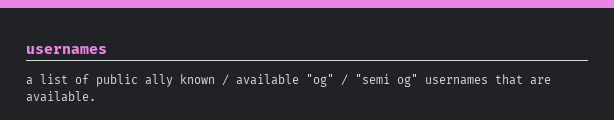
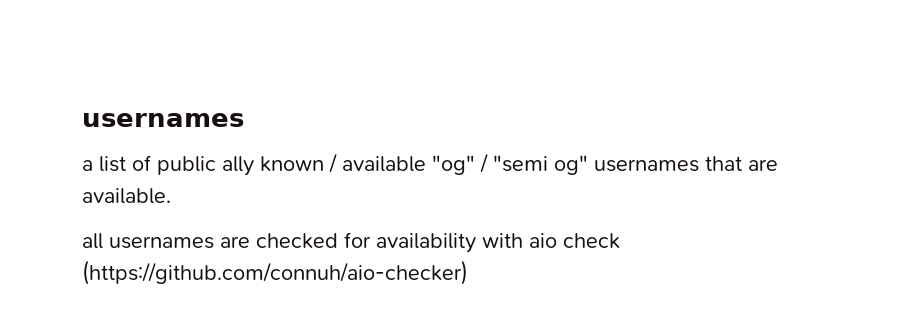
+ all usernames are checked for availability with aio check (https://github.com/connuh/aio-checker)

